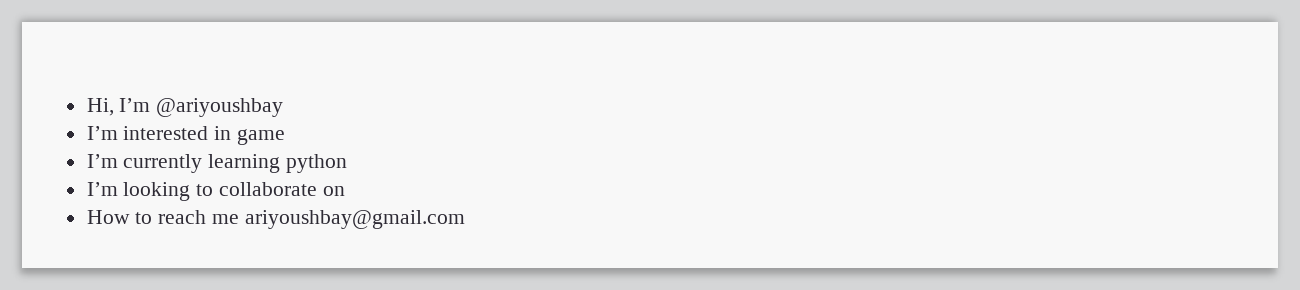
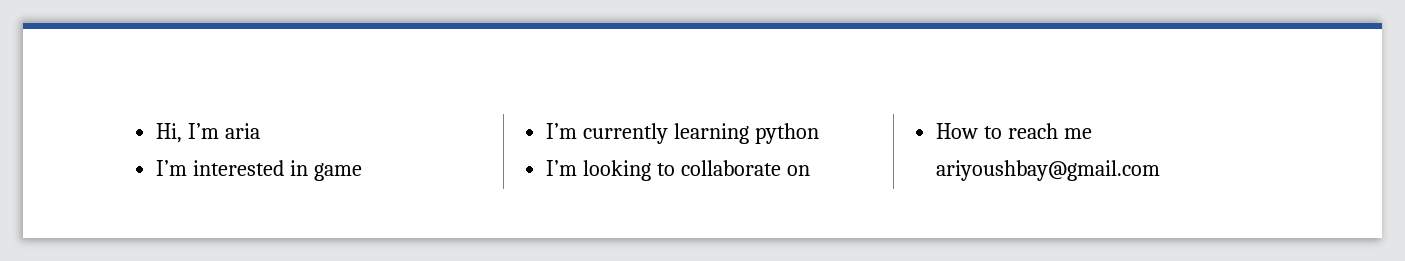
- Hi, I’m @ariyoushbay
+ Hi, I’m aria

